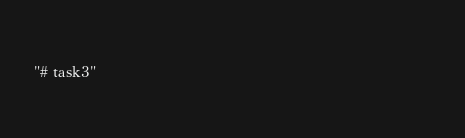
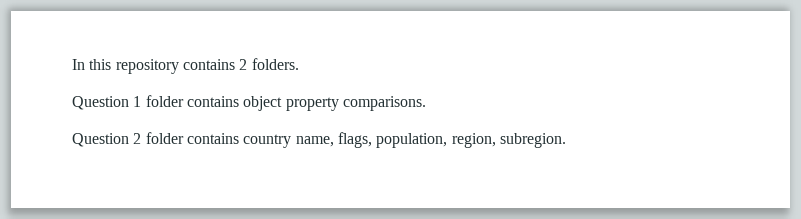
- "# task3"
+ In this repository contains 2 folders.
+ Question 1 folder contains object property comparisons.
+ Question 2 folder contains country name, flags, population, region, subregion.

